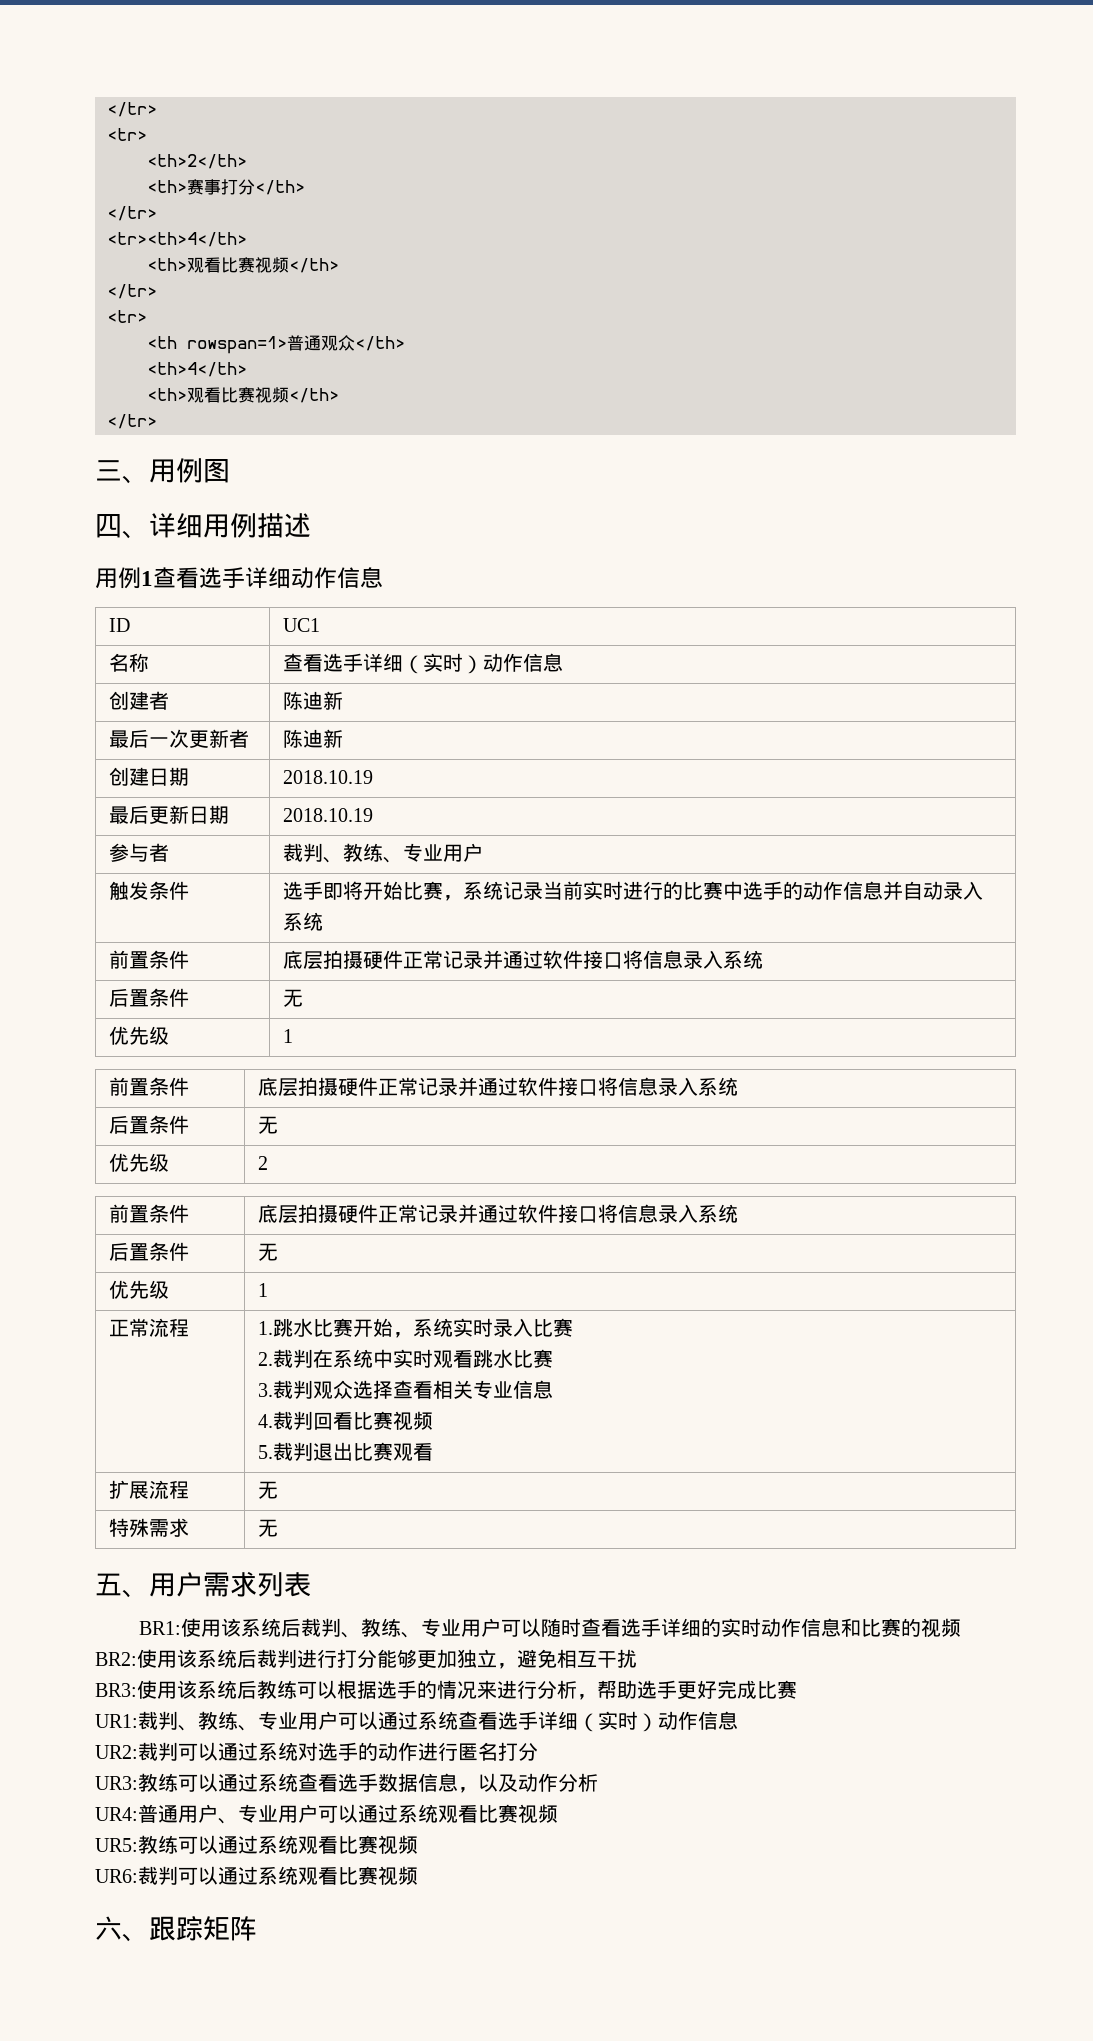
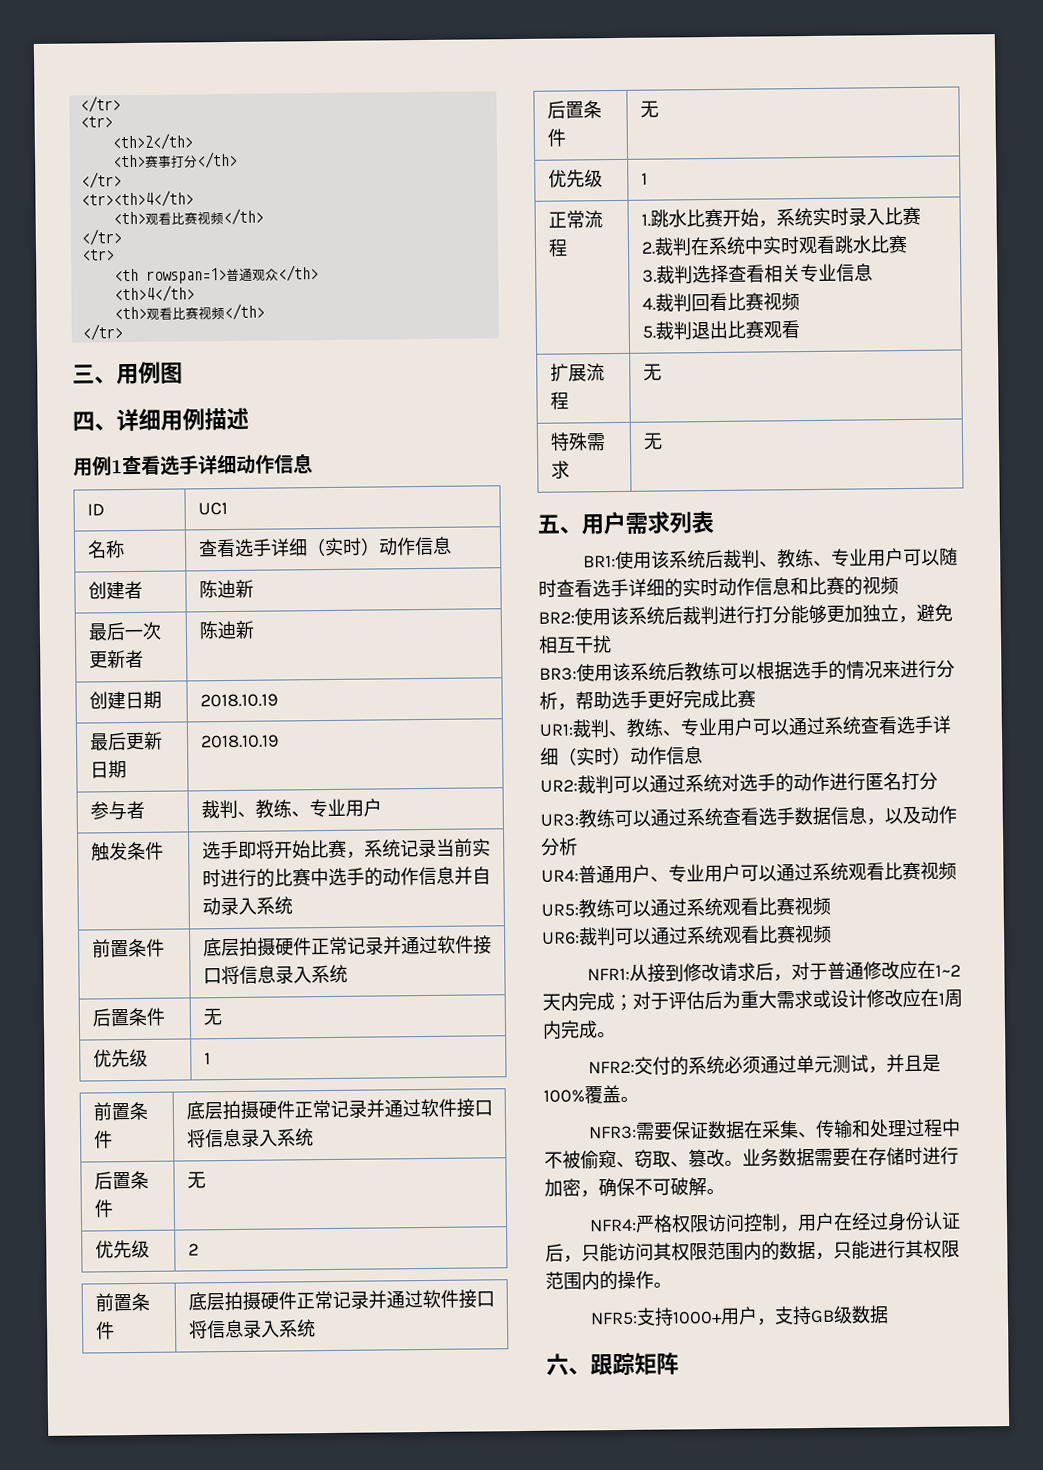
  正常流程 | 1.跳水比赛开始，系统实时录入比赛
  2.裁判在系统中实时观看跳水比赛
- 3.裁判观众选择查看相关专业信息
+ 3.裁判选择查看相关专业信息
+ NFR1:从接到修改请求后，对于普通修改应在1~2天内完成；对于评估后为重大需求或设计修改应在1周内完成。
+ NFR2:交付的系统必须通过单元测试，并且是100%覆盖。
+ NFR3:需要保证数据在采集、传输和处理过程中不被偷窥、窃取、篡改。业务数据需要在存储时进行加密，确保不可破解。
+ NFR4:严格权限访问控制，用户在经过身份认证后，只能访问其权限范围内的数据，只能进行其权限范围内的操作。
+ NFR5:支持1000+用户，支持GB级数据

